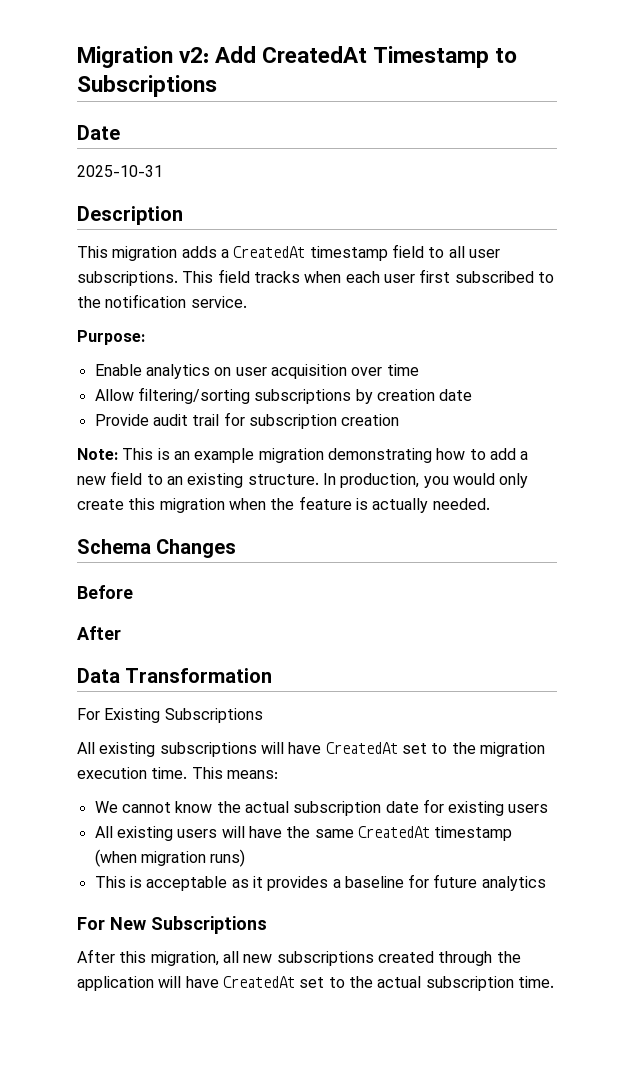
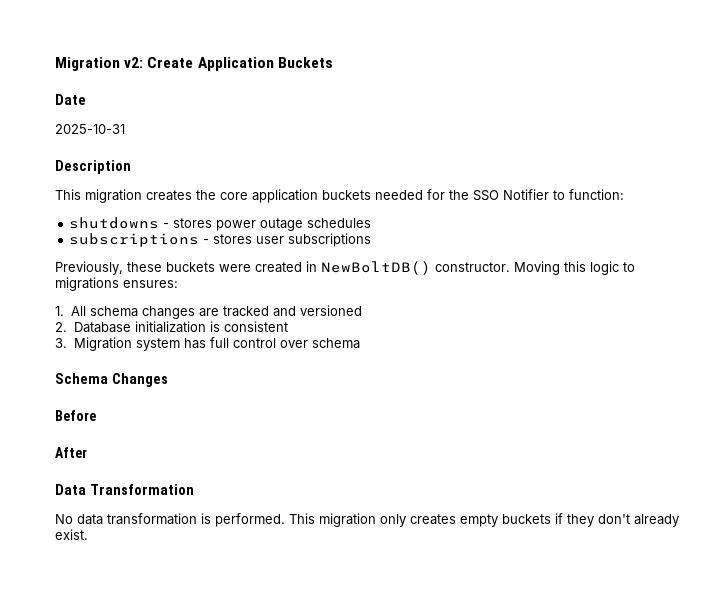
- Migration v2: Add CreatedAt Timestamp to Subscriptions
+ Migration v2: Create Application Buckets
- This migration adds a CreatedAt timestamp field to all user subscriptions. This field tracks when each user first subscribed to the notification service.
- Purpose:
- Enable analytics on user acquisition over time
- Allow filtering/sorting subscriptions by creation date
- Provide audit trail for subscription creation
- Note: This is an example migration demonstrating how to add a new field to an existing structure. In production, you would only create this migration when the feature is actually needed.
+ This migration creates the core application buckets needed for the SSO Notifier to function:
+ shutdowns - stores power outage schedules
+ subscriptions - stores user subscriptions
+ Previously, these buckets were created in NewBoltDB() constructor. Moving this logic to migrations ensures:
+ 1. All schema changes are tracked and versioned
+ 2. Database initialization is consistent
+ 3. Migration system has full control over schema
- For Existing Subscriptions
- All existing subscriptions will have CreatedAt set to the migration execution time. This means:
- We cannot know the actual subscription date for existing users
- All existing users will have the same CreatedAt timestamp (when migration runs)
- This is acceptable as it provides a baseline for future analytics
- For New Subscriptions
- After this migration, all new subscriptions created through the application will have CreatedAt set to the actual subscription time.
+ No data transformation is performed. This migration only creates empty buckets if they don't already exist.

